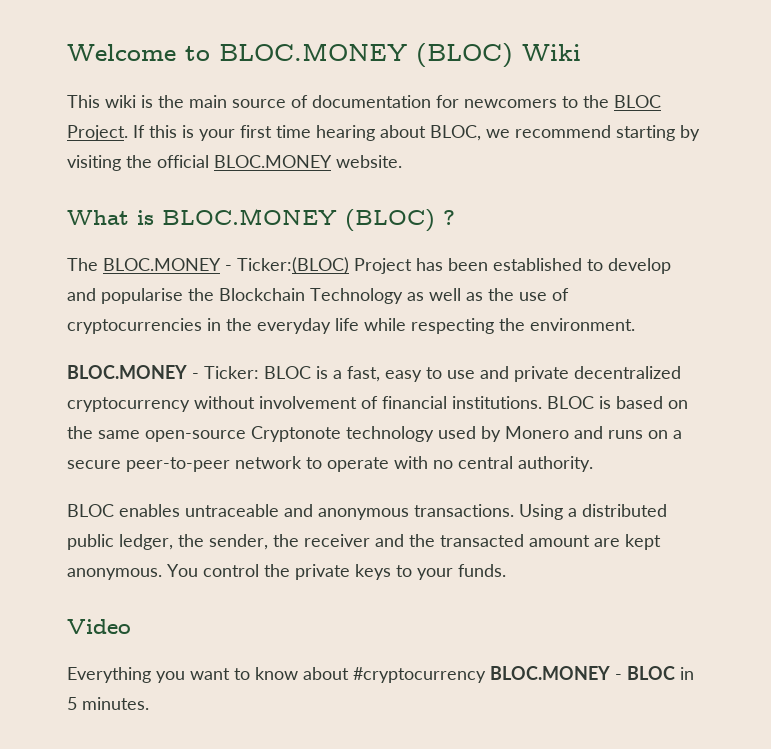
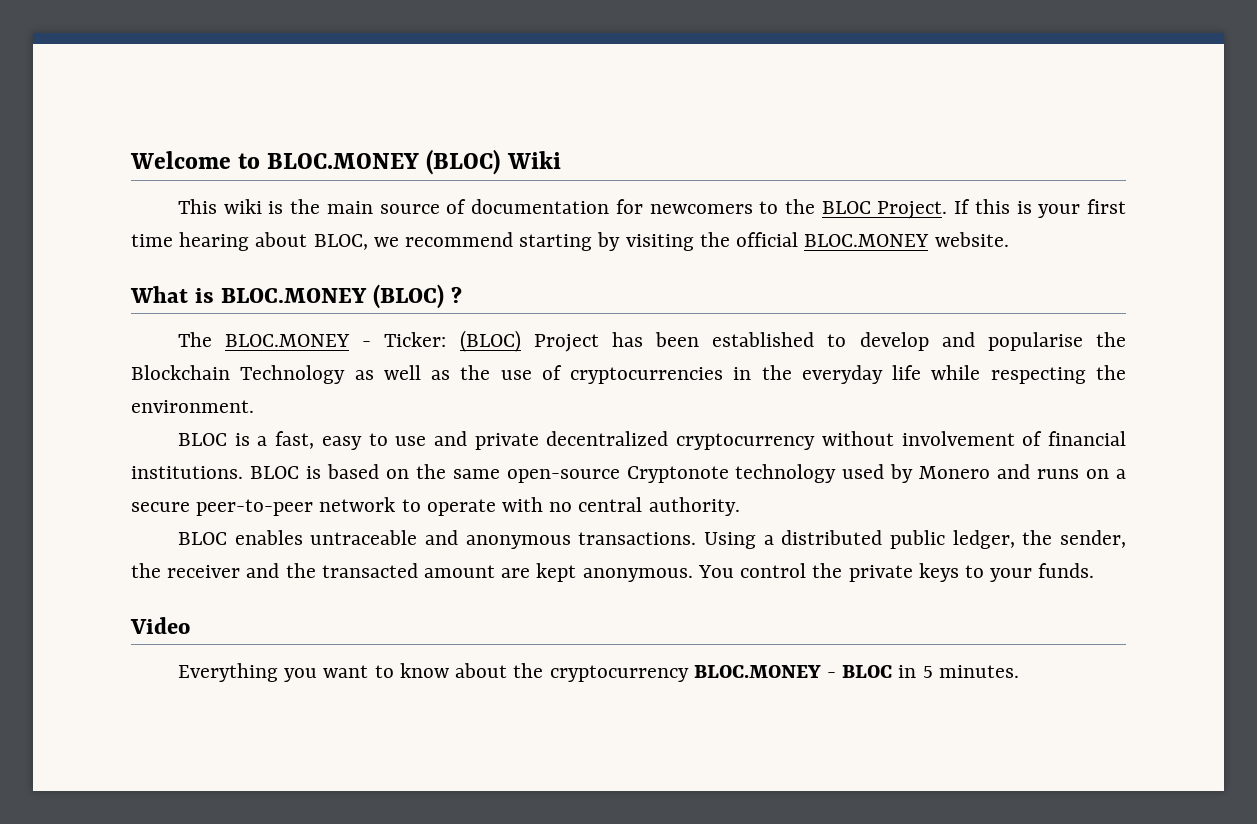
- The BLOC.MONEY - Ticker:(BLOC) Project has been established to develop and popularise the Blockchain Technology as well as the use of cryptocurrencies in the everyday life while respecting the environment.
+ The BLOC.MONEY - Ticker: (BLOC) Project has been established to develop and popularise the Blockchain Technology as well as the use of cryptocurrencies in the everyday life while respecting the environment.
- BLOC.MONEY - Ticker: BLOC is a fast, easy to use and private decentralized cryptocurrency without involvement of financial institutions.
+ BLOC is a fast, easy to use and private decentralized cryptocurrency without involvement of financial institutions.
- Everything you want to know about #cryptocurrency BLOC.MONEY - BLOC in 5 minutes.
+ Everything you want to know about the cryptocurrency BLOC.MONEY - BLOC in 5 minutes.

